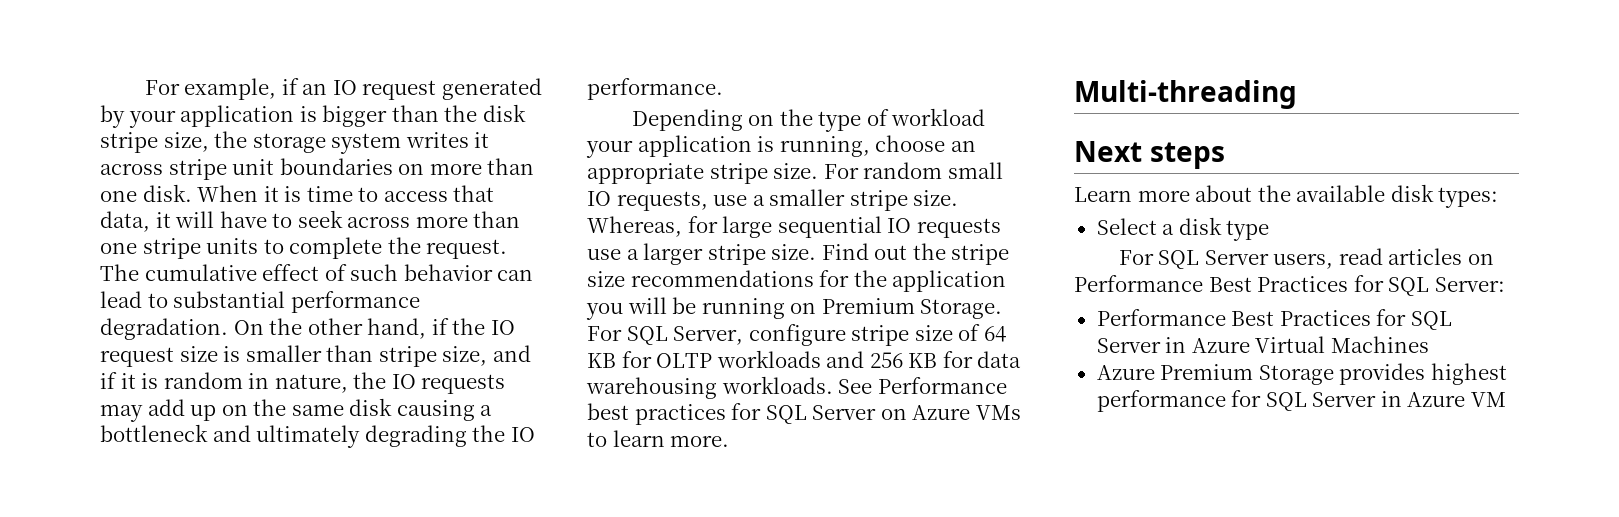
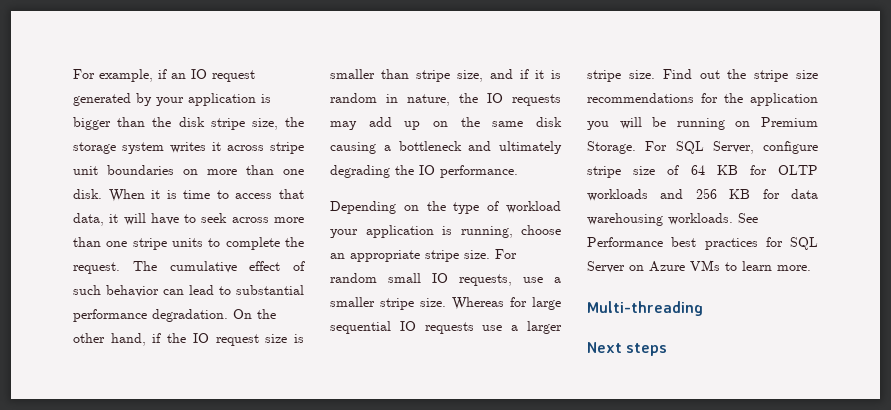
- Whereas, for large sequential IO requests use a larger stripe size.
+ Whereas for large sequential IO requests use a larger stripe size.
- Learn more about the available disk types:
- Select a disk type
- For SQL Server users, read articles on Performance Best Practices for SQL Server:
- Performance Best Practices for SQL Server in Azure Virtual Machines
- Azure Premium Storage provides highest performance for SQL Server in Azure VM

